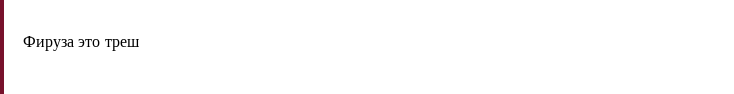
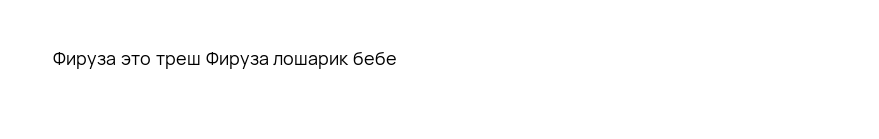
- Фируза это треш
+ Фируза это треш Фируза лошарик бебе

